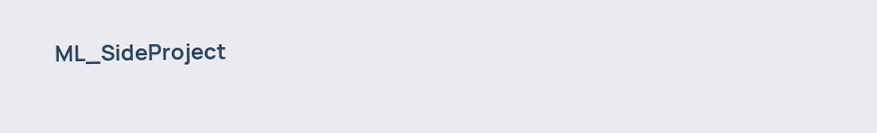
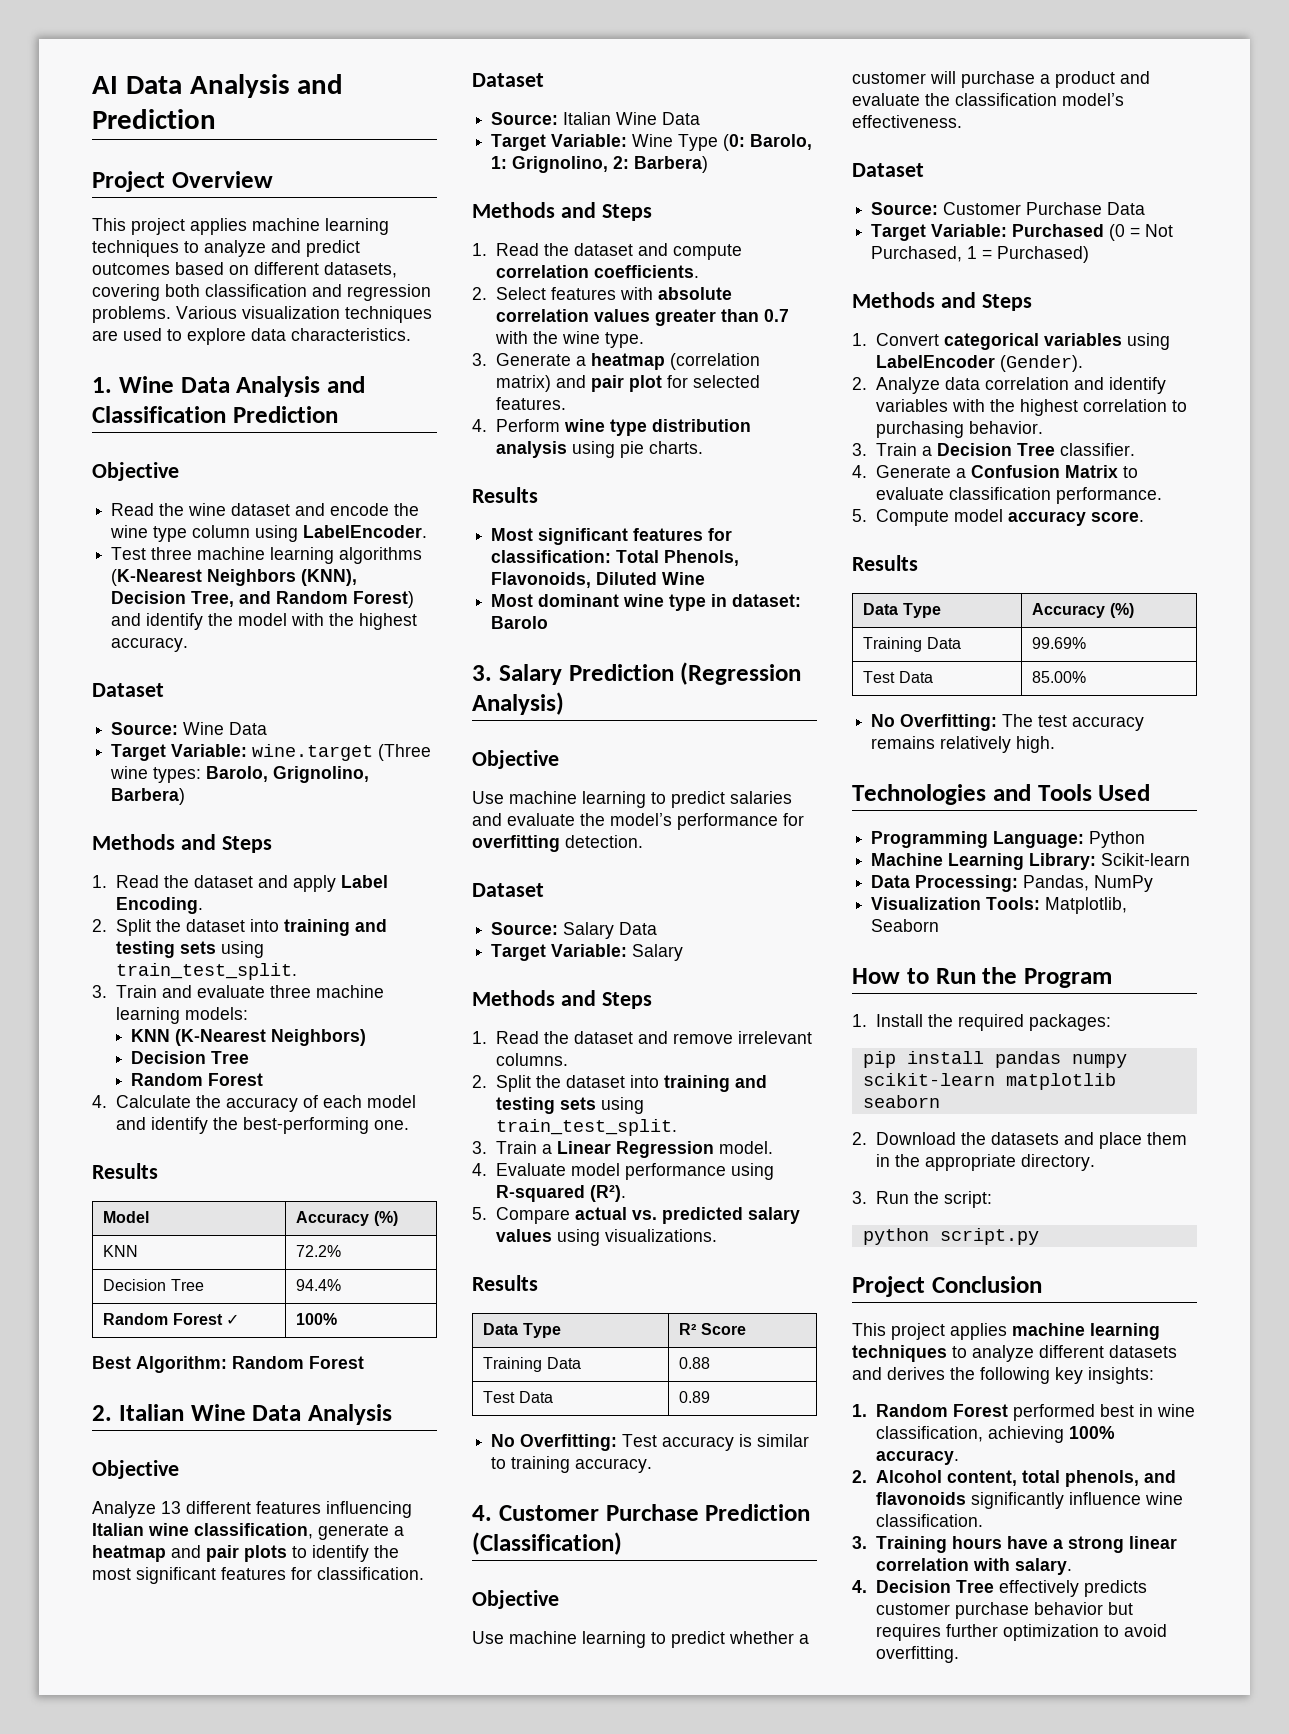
- ML_SideProject
+ AI Data Analysis and Prediction
+ Project Overview
+ This project applies machine learning techniques to analyze and predict outcomes based on different datasets, covering both classification and regression problems. Various visualization techniques are used to explore data characteristics.
+ 1. Wine Data Analysis and Classification Prediction
+ Objective
+ Read the wine dataset and encode the wine type column using LabelEncoder.
+ Test three machine learning algorithms (K-Nearest Neighbors (KNN), Decision Tree, and Random Forest) and identify the model with the highest accuracy.
+ Dataset
+ Source: Wine Data
+ Target Variable: wine.target (Three wine types: Barolo, Grignolino, Barbera)
+ Methods and Steps
+ 1. Read the dataset and apply Label Encoding.
+ 2. Split the dataset into training and testing sets using train_test_split.
+ 3. Train and evaluate three machine learning models:
+ KNN (K-Nearest Neighbors)
+ Decision Tree
+ Random Forest
+ 4. Calculate the accuracy of each model and identify the best-performing one.
+ Results
+ Model | Accuracy (%)
+ KNN | 72.2%
+ Decision Tree | 94.4%
+ Random Forest ✓ | 100%
+ Best Algorithm: Random Forest
+ 2. Italian Wine Data Analysis
+ Objective
+ Analyze 13 different features influencing Italian wine classification, generate a heatmap and pair plots to identify the most significant features for classification.
+ Dataset
+ Source: Italian Wine Data
+ Target Variable: Wine Type (0: Barolo, 1: Grignolino, 2: Barbera)
+ Methods and Steps
+ 1. Read the dataset and compute correlation coefficients.
+ 2. Select features with absolute correlation values greater than 0.7 with the wine type.
+ 3. Generate a heatmap (correlation matrix) and pair plot for selected features.
+ 4. Perform wine type distribution analysis using pie charts.
+ Results
+ Most significant features for classification: Total Phenols, Flavonoids, Diluted Wine
+ Most dominant wine type in dataset: Barolo
+ 3. Salary Prediction (Regression Analysis)
+ Objective
+ Use machine learning to predict salaries and evaluate the model’s performance for overfitting detection.
+ Dataset
+ Source: Salary Data
+ Target Variable: Salary
+ Methods and Steps
+ 1. Read the dataset and remove irrelevant columns.
+ 2. Split the dataset into training and testing sets using train_test_split.
+ 3. Train a Linear Regression model.
+ 4. Evaluate model performance using R-squared (R²).
+ 5. Compare actual vs. predicted salary values using visualizations.
+ Results
+ Data Type | R² Score
+ Training Data | 0.88
+ Test Data | 0.89
+ No Overfitting: Test accuracy is similar to training accuracy.
+ 4. Customer Purchase Prediction (Classification)
+ Objective
+ Use machine learning to predict whether a customer will purchase a product and evaluate the classification model’s effectiveness.
+ Dataset
+ Source: Customer Purchase Data
+ Target Variable: Purchased (0 = Not Purchased, 1 = Purchased)
+ Methods and Steps
+ 1. Convert categorical variables using LabelEncoder (Gender).
+ 2. Analyze data correlation and identify variables with the highest correlation to purchasing behavior.
+ 3. Train a Decision Tree classifier.
+ 4. Generate a Confusion Matrix to evaluate classification performance.
+ 5. Compute model accuracy score.
+ Results
+ Data Type | Accuracy (%)
+ Training Data | 99.69%
+ Test Data | 85.00%
+ No Overfitting: The test accuracy remains relatively high.
+ Technologies and Tools Used
+ Programming Language: Python
+ Machine Learning Library: Scikit-learn
+ Data Processing: Pandas, NumPy
+ Visualization Tools: Matplotlib, Seaborn
+ How to Run the Program
+ 1. Install the required packages:
+ pip install pandas numpy scikit-learn matplotlib seaborn
+ 2. Download the datasets and place them in the appropriate directory.
+ 3. Run the script:
+ python script.py
+ Project Conclusion
+ This project applies machine learning techniques to analyze different datasets and derives the following key insights:
+ 1. Random Forest performed best in wine classification, achieving 100% accuracy.
+ 2. Alcohol content, total phenols, and flavonoids significantly influence wine classification.
+ 3. Training hours have a strong linear correlation with salary.
+ 4. Decision Tree effectively predicts customer purchase behavior but requires further optimization to avoid overfitting.

